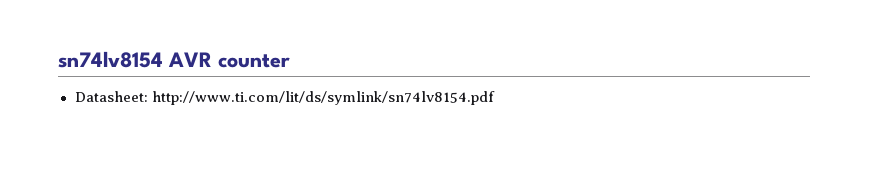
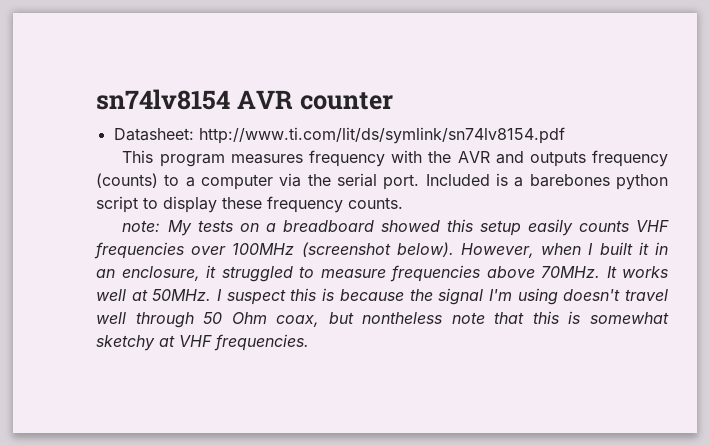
+ This program measures frequency with the AVR and outputs frequency (counts) to a computer via the serial port. Included is a barebones python script to display these frequency counts.
+ note: My tests on a breadboard showed this setup easily counts VHF frequencies over 100MHz (screenshot below). However, when I built it in an enclosure, it struggled to measure frequencies above 70MHz. It works well at 50MHz. I suspect this is because the signal I'm using doesn't travel well through 50 Ohm coax, but nontheless note that this is somewhat sketchy at VHF frequencies.

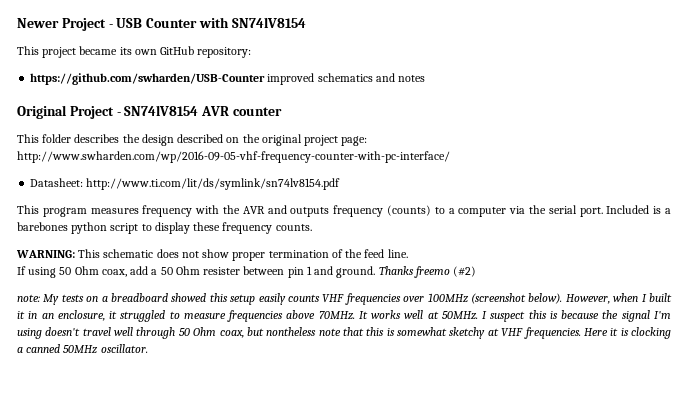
- sn74lv8154 AVR counter
+ Newer Project - USB Counter with SN74lV8154
+ This project became its own GitHub repository:
+ https://github.com/swharden/USB-Counter improved schematics and notes
+ Original Project - SN74lV8154 AVR counter
+ This folder describes the design described on the original project page: http://www.swharden.com/wp/2016-09-05-vhf-frequency-counter-with-pc-interface/
+ WARNING: This schematic does not show proper termination of the feed line.
+ If using 50 Ohm coax, add a 50 Ohm resister between pin 1 and ground. Thanks freemo (#2)
+ Here it is clocking a canned 50MHz oscillator.

